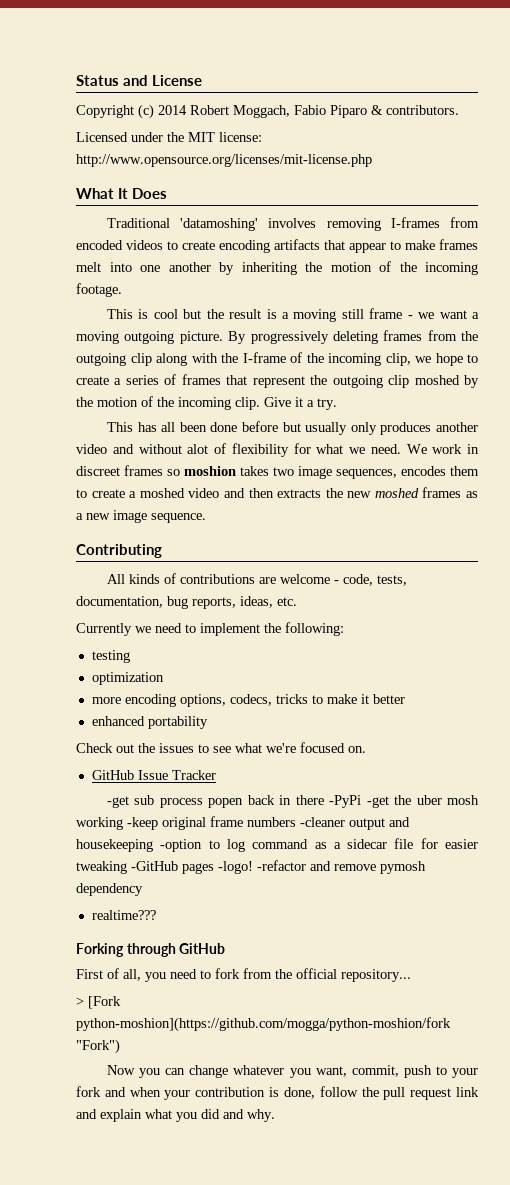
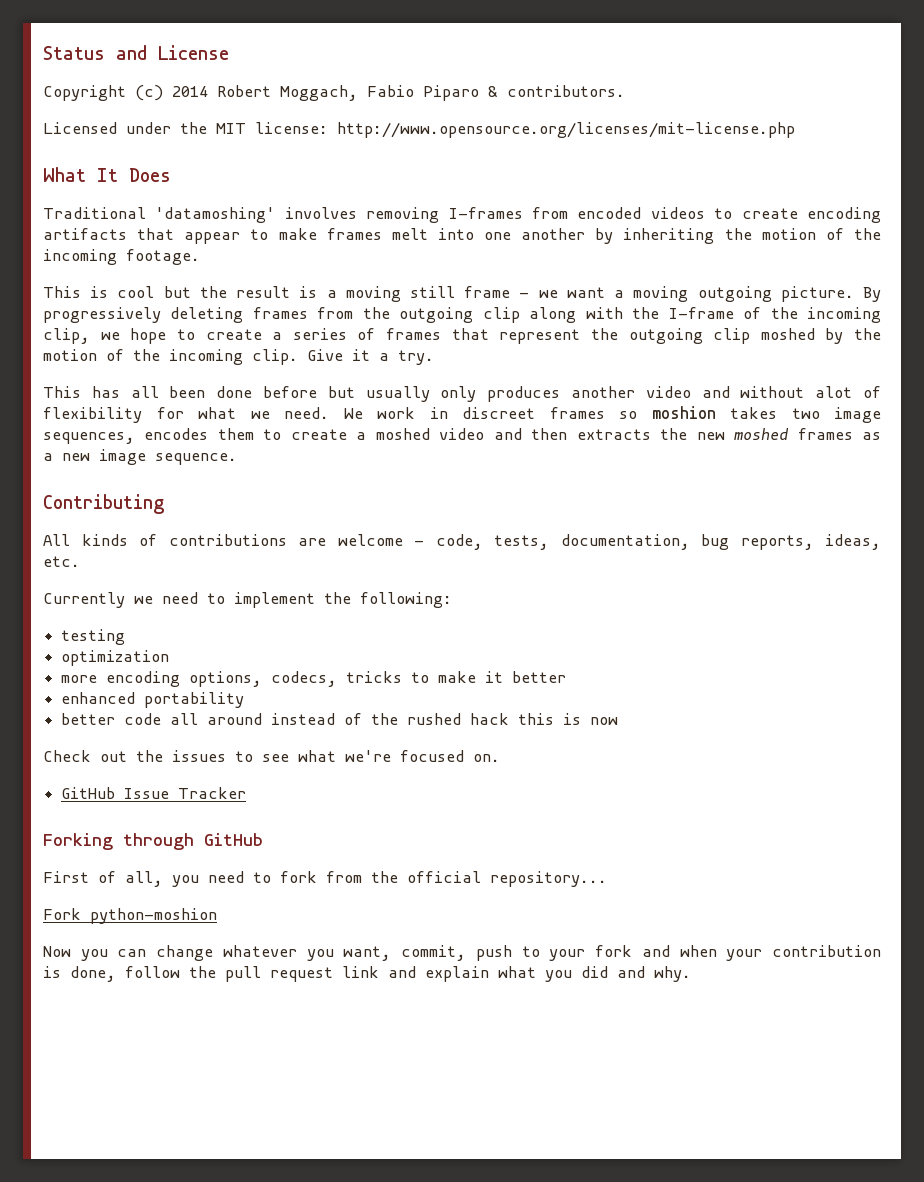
+ better code all around instead of the rushed hack this is now
- -get sub process popen back in there -PyPi -get the uber mosh working -keep original frame numbers -cleaner output and housekeeping -option to log command as a sidecar file for easier tweaking -GitHub pages -logo! -refactor and remove pymosh dependency
- realtime???
- > [Fork python-moshion](https://github.com/mogga/python-moshion/fork "Fork")
+ Fork python-moshion

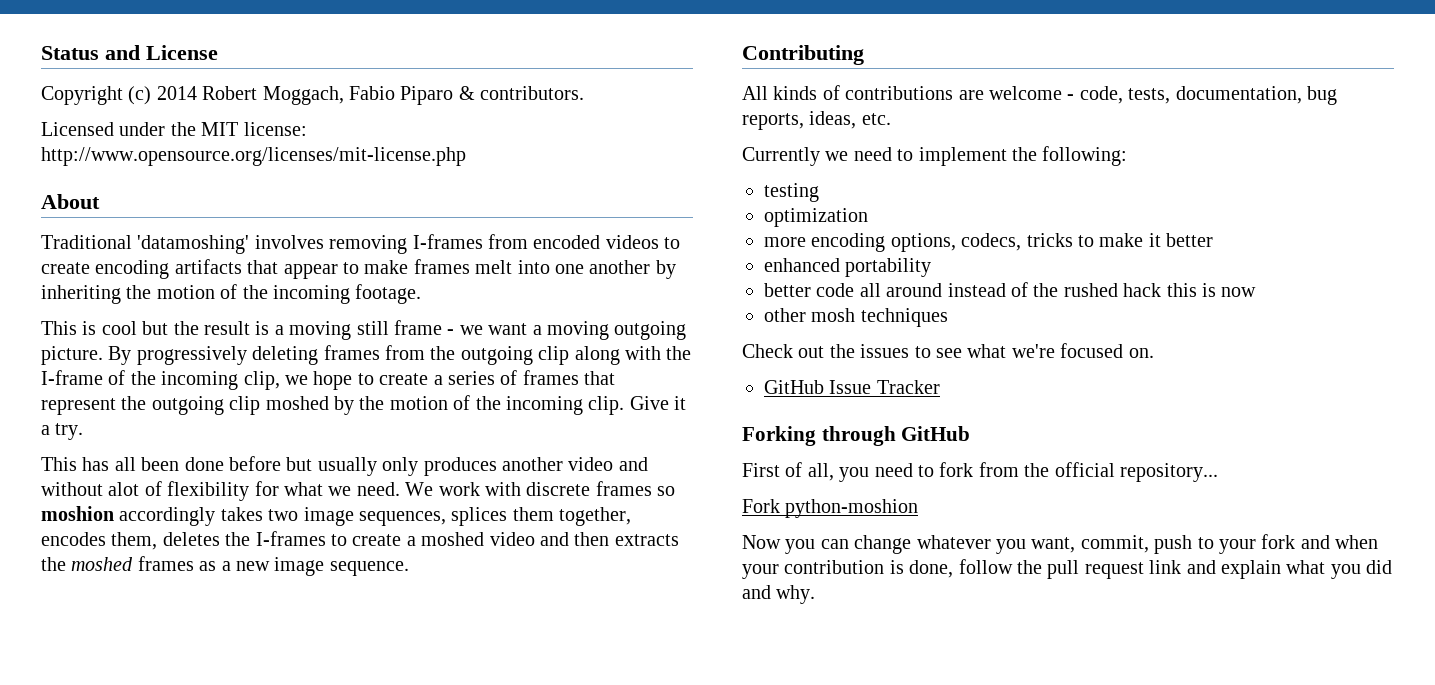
- What It Does
+ About
- We work in discreet frames so moshion takes two image sequences, encodes them to create a moshed video and then extracts the new moshed frames as a new image sequence.
+ We work with discrete frames so moshion accordingly takes two image sequences, splices them together, encodes them, deletes the I-frames to create a moshed video and then extracts the moshed frames as a new image sequence.
+ other mosh techniques

